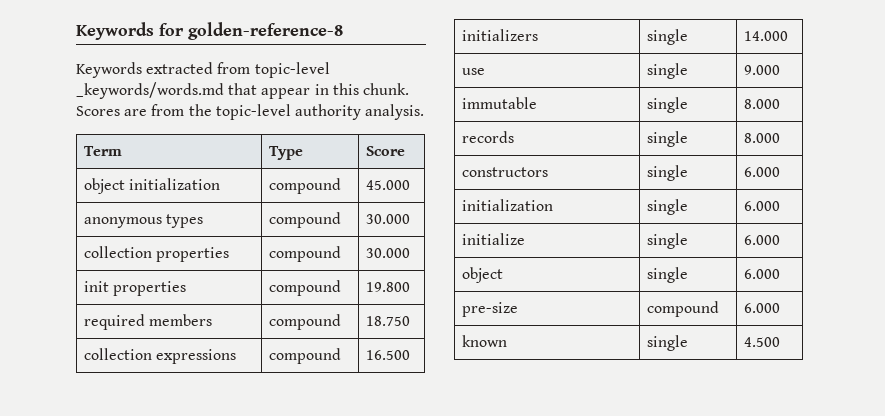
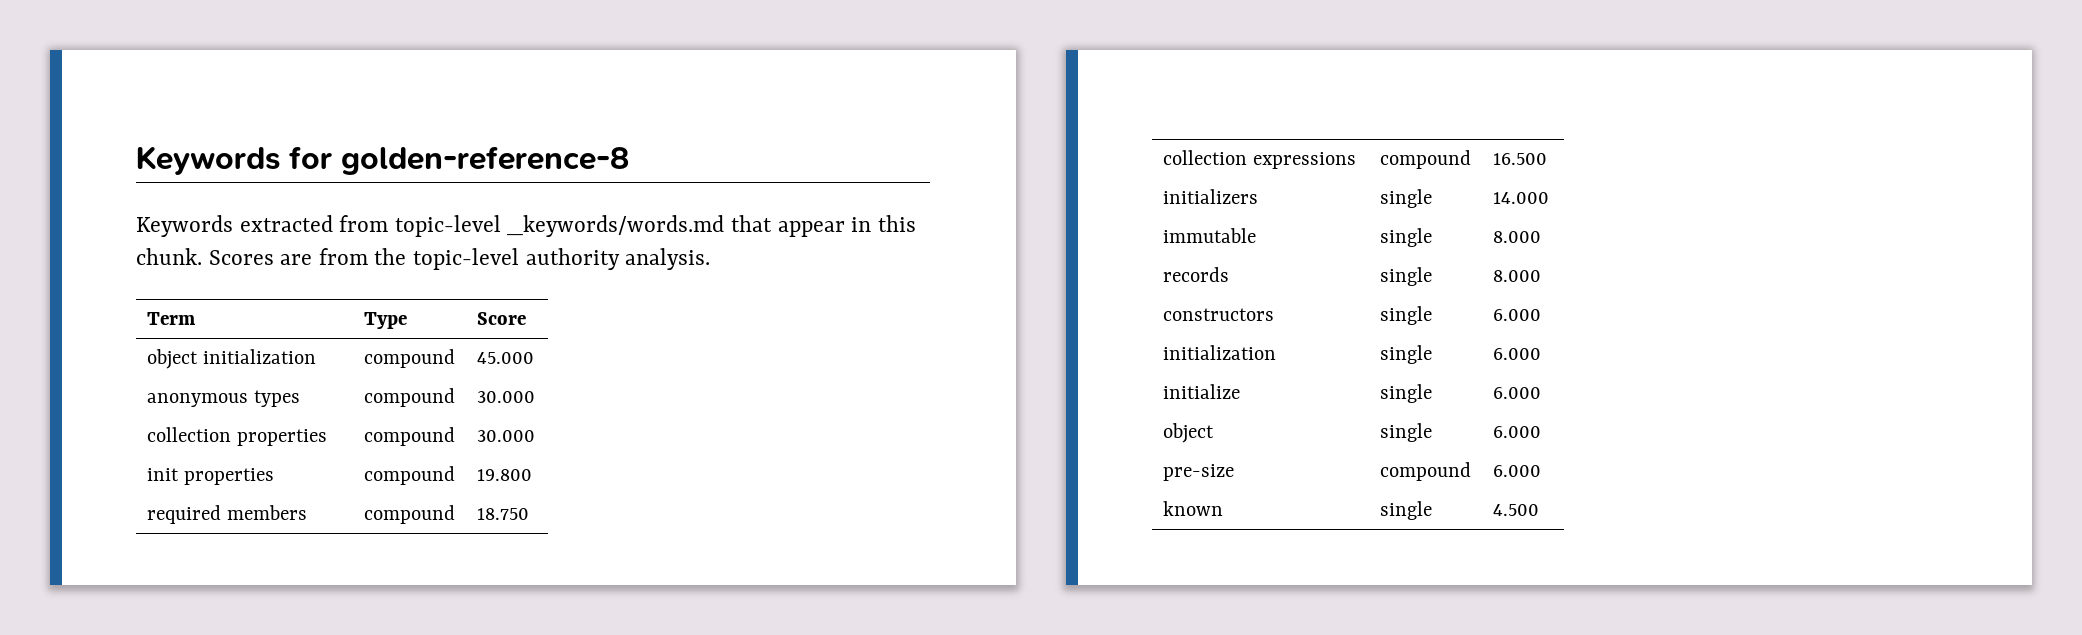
- use | single | 9.000

